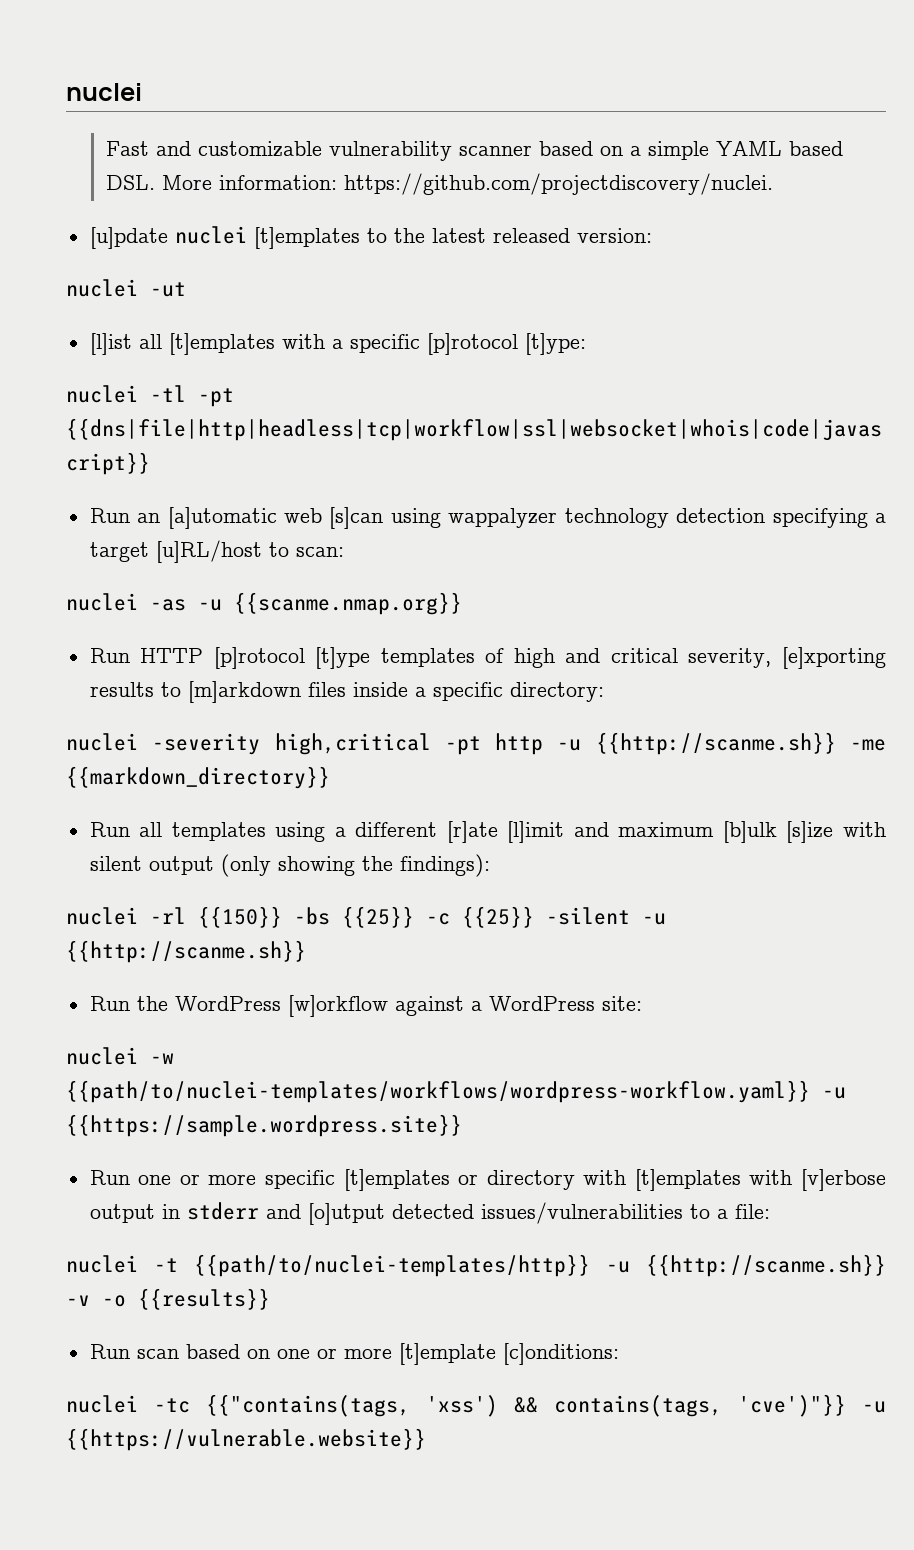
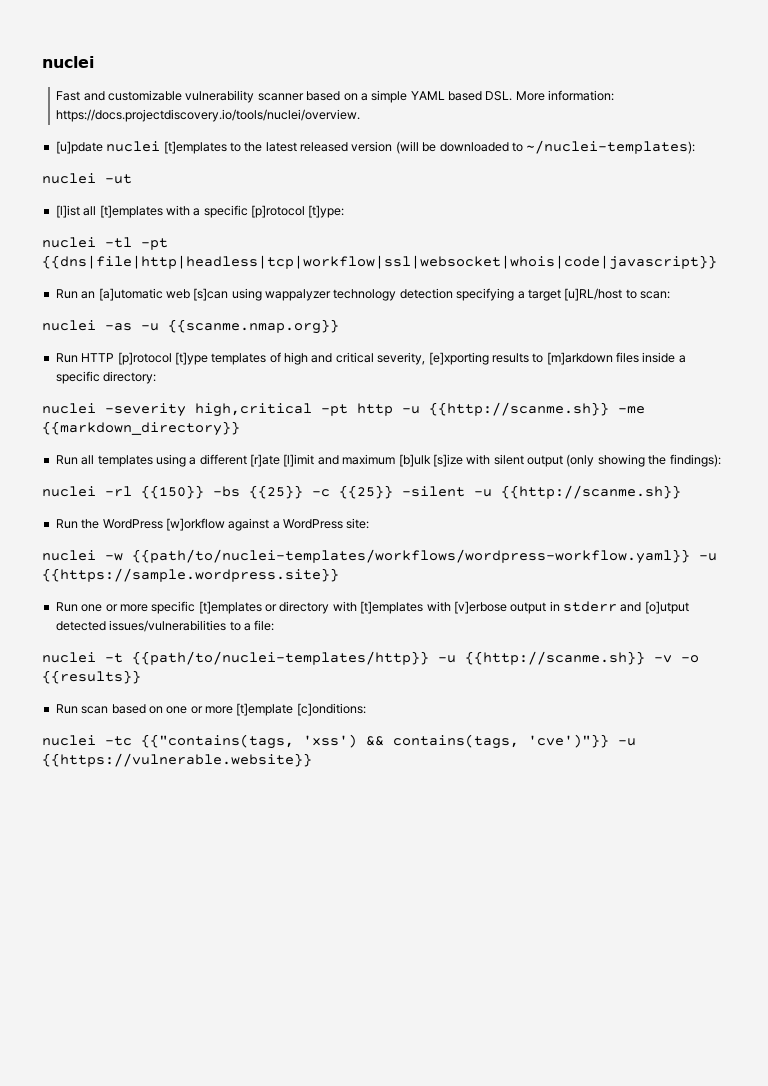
- Fast and customizable vulnerability scanner based on a simple YAML based DSL. More information: https://github.com/projectdiscovery/nuclei.
+ Fast and customizable vulnerability scanner based on a simple YAML based DSL. More information: https://docs.projectdiscovery.io/tools/nuclei/overview.
- [u]pdate nuclei [t]emplates to the latest released version:
+ [u]pdate nuclei [t]emplates to the latest released version (will be downloaded to ~/nuclei-templates):

